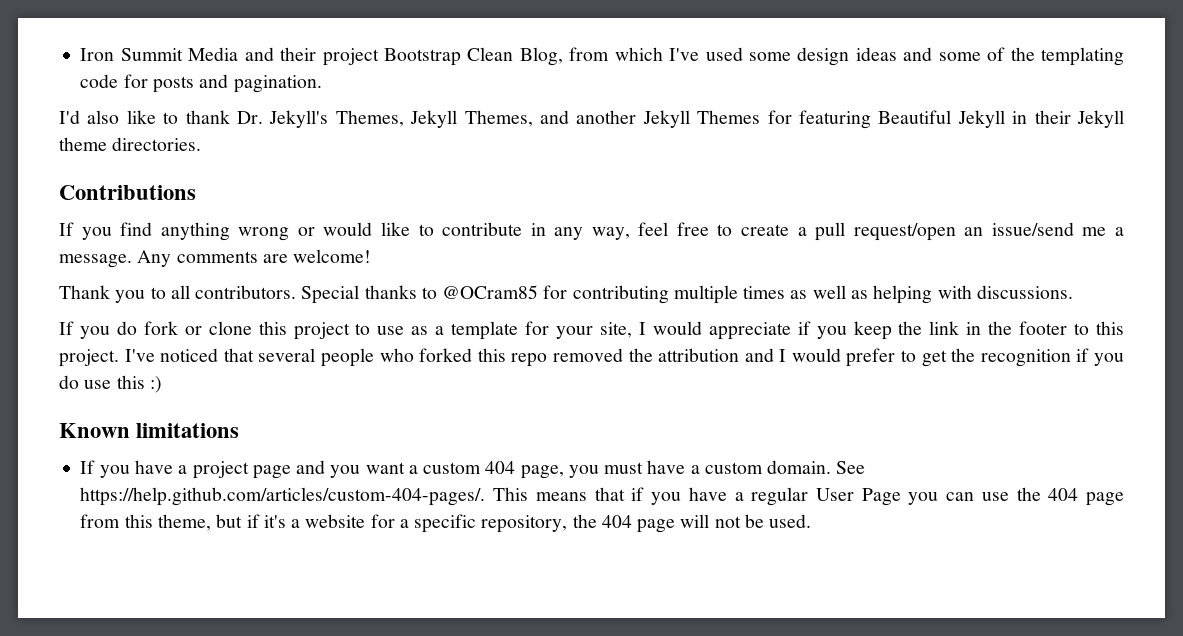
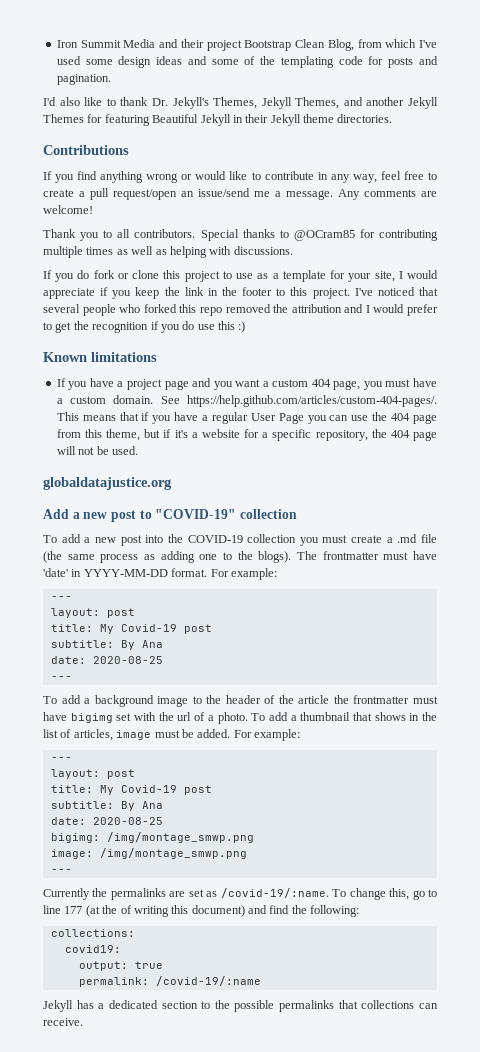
+ globaldatajustice.org
+ Add a new post to "COVID-19" collection
+ To add a new post into the COVID-19 collection you must create a .md file (the same process as adding one to the blogs). The frontmatter must have 'date' in YYYY-MM-DD format. For example:
+ ---
+ layout: post
+ title: My Covid-19 post
+ subtitle: By Ana
+ date: 2020-08-25
+ ---
+ To add a background image to the header of the article the frontmatter must have bigimg set with the url of a photo. To add a thumbnail that shows in the list of articles, image must be added. For example:
+ ---
+ layout: post
+ title: My Covid-19 post
+ subtitle: By Ana
+ date: 2020-08-25
+ bigimg: /img/montage_smwp.png
+ image: /img/montage_smwp.png
+ ---
+ Currently the permalinks are set as /covid-19/:name. To change this, go to line 177 (at the of writing this document) and find the following:
+ collections:
+ covid19:
+ output: true
+ permalink: /covid-19/:name
+ Jekyll has a dedicated section to the possible permalinks that collections can receive.

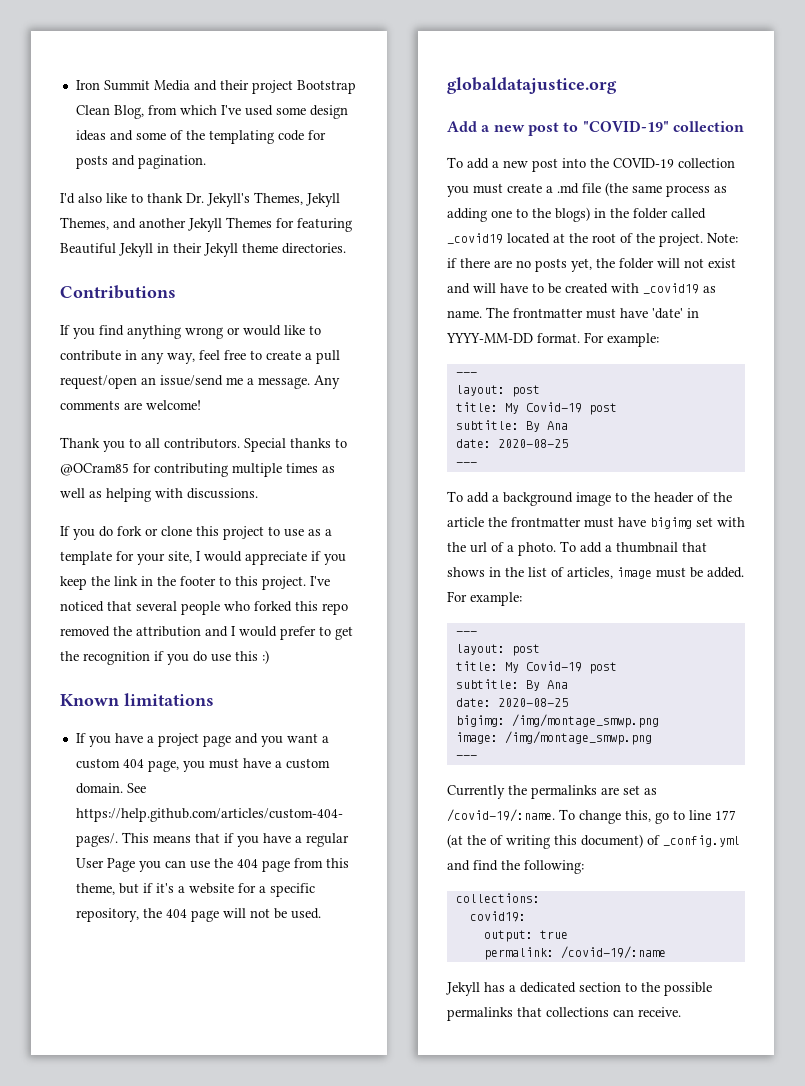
- To add a new post into the COVID-19 collection you must create a .md file (the same process as adding one to the blogs).
+ To add a new post into the COVID-19 collection you must create a .md file (the same process as adding one to the blogs) in the folder called _covid19 located at the root of the project. Note: if there are no posts yet, the folder will not exist and will have to be created with _covid19 as name.
- To change this, go to line 177 (at the of writing this document) and find the following:
+ To change this, go to line 177 (at the of writing this document) of _config.yml and find the following:

